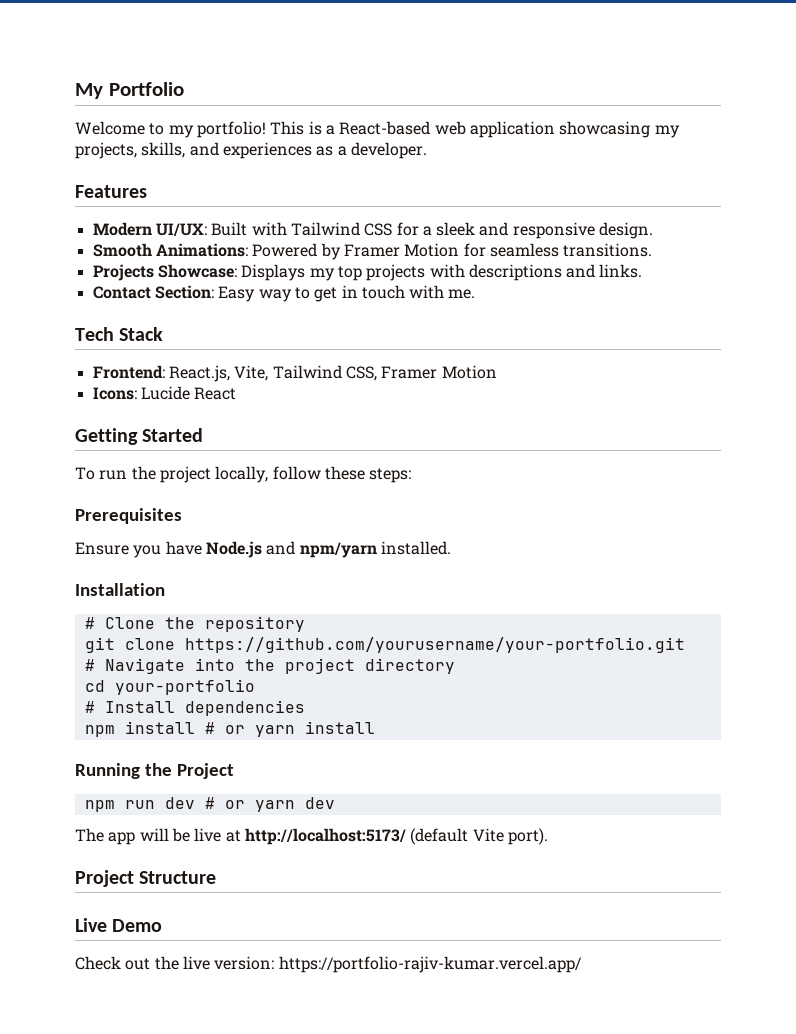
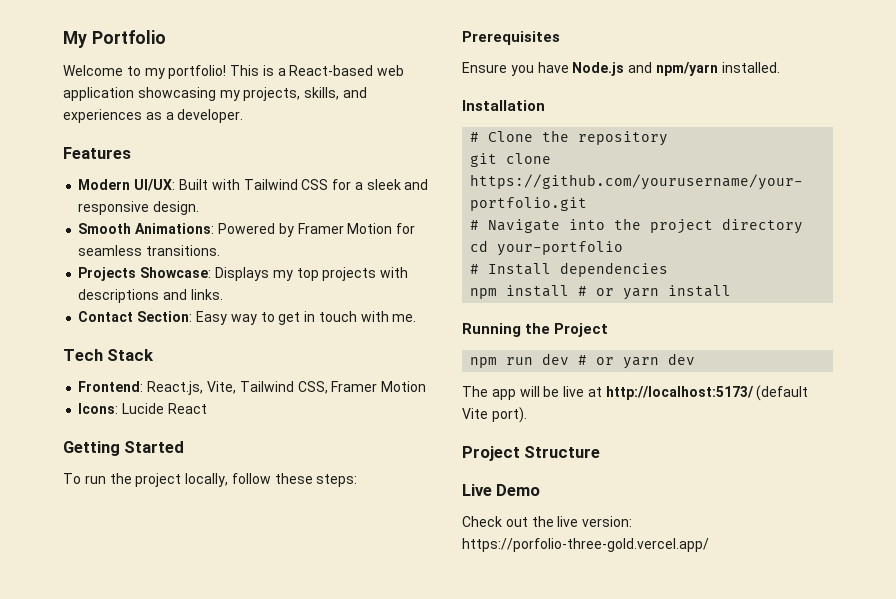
- Check out the live version: https://portfolio-rajiv-kumar.vercel.app/
+ Check out the live version: https://porfolio-three-gold.vercel.app/

